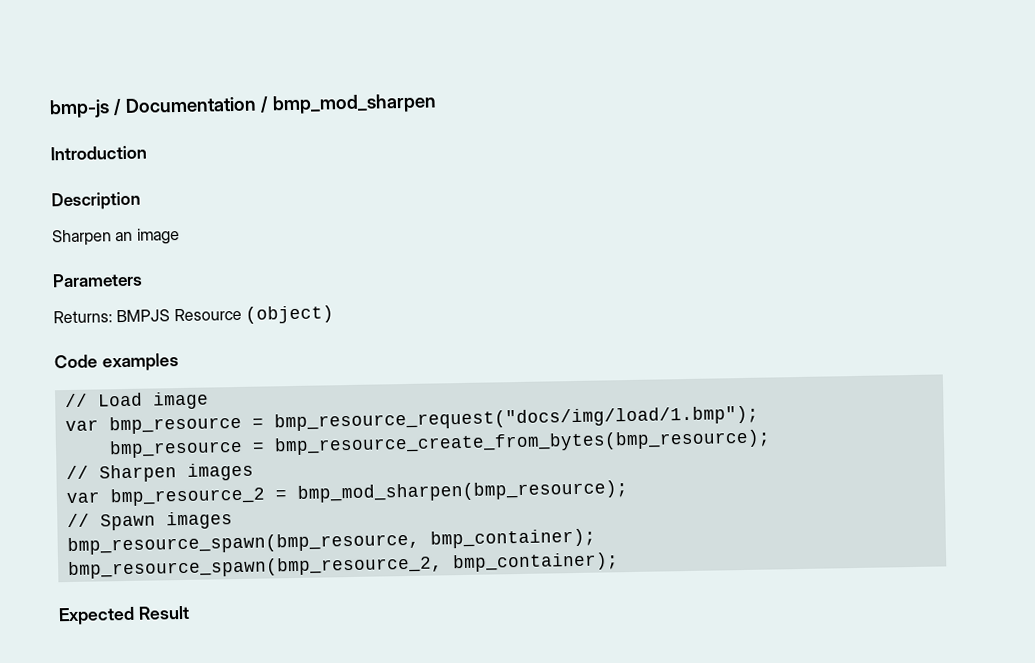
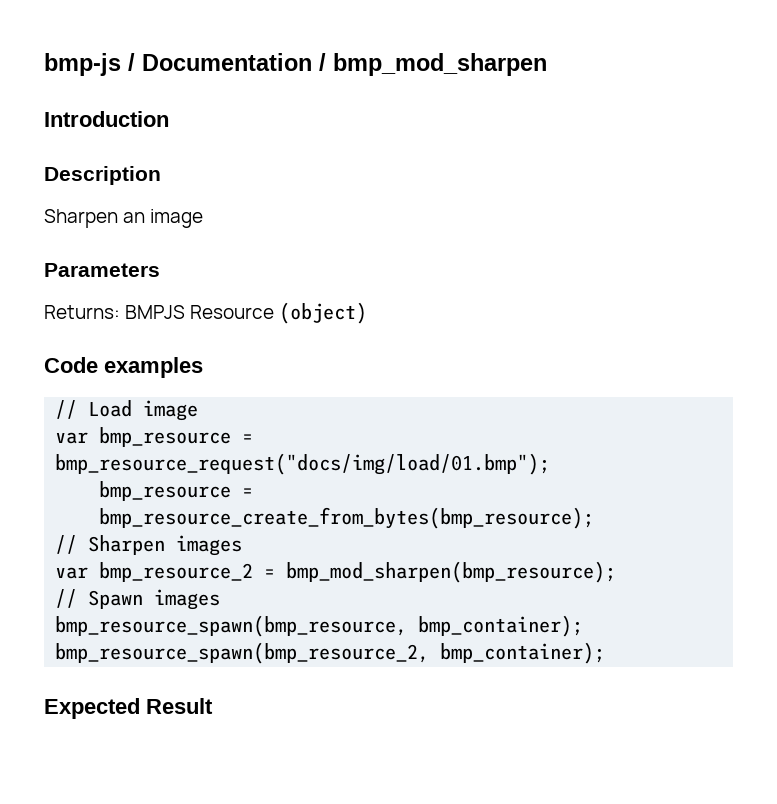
- var bmp_resource = bmp_resource_request("docs/img/load/1.bmp");
+ var bmp_resource = bmp_resource_request("docs/img/load/01.bmp");

